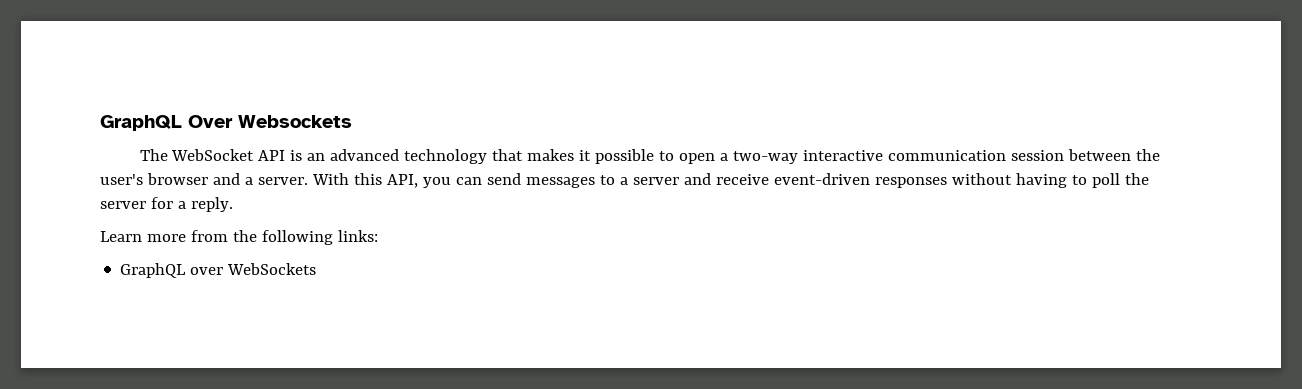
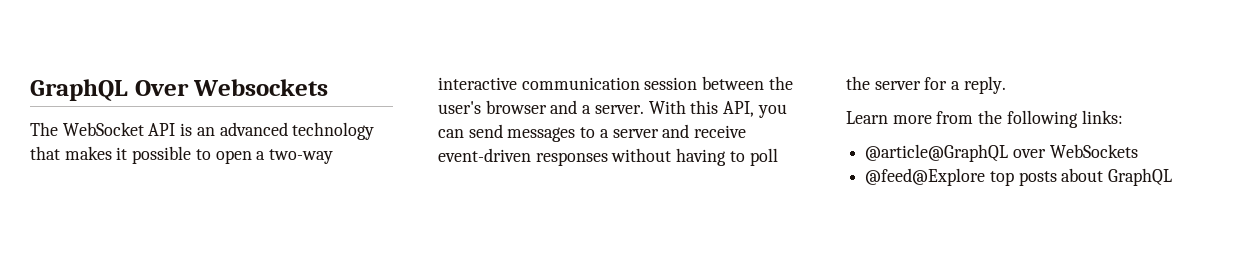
- GraphQL over WebSockets
+ @article@GraphQL over WebSockets
+ @feed@Explore top posts about GraphQL

